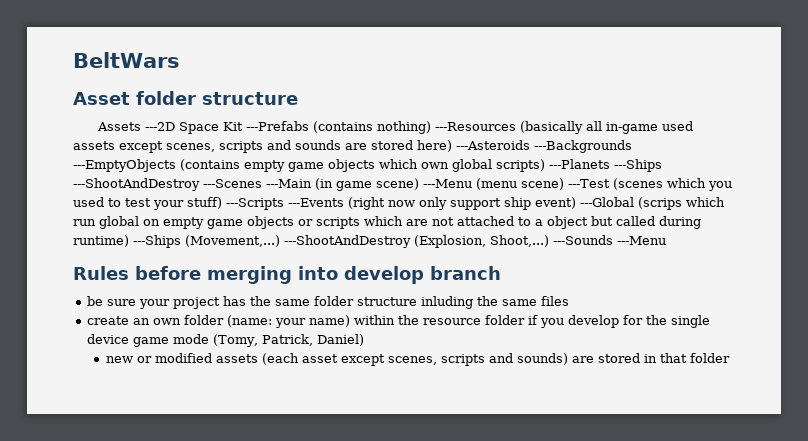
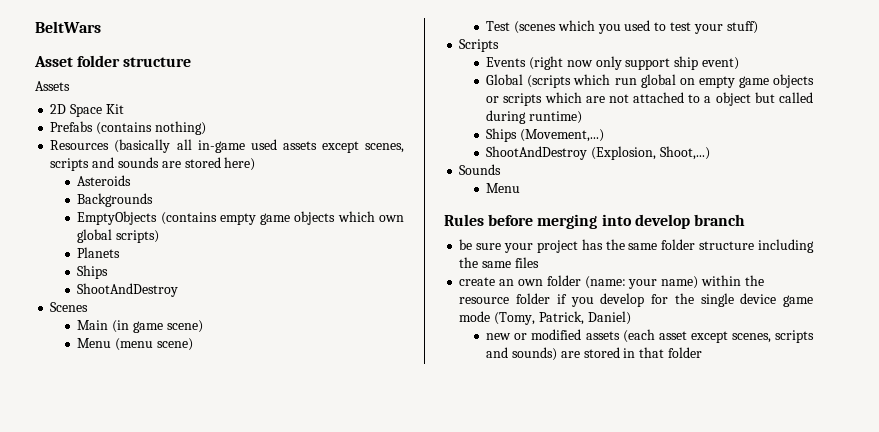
- Assets ---2D Space Kit ---Prefabs (contains nothing) ---Resources (basically all in-game used assets except scenes, scripts and sounds are stored here) ---Asteroids ---Backgrounds ---EmptyObjects (contains empty game objects which own global scripts) ---Planets ---Ships ---ShootAndDestroy ---Scenes ---Main (in game scene) ---Menu (menu scene) ---Test (scenes which you used to test your stuff) ---Scripts ---Events (right now only support ship event) ---Global (scrips which run global on empty game objects or scripts which are not attached to a object but called during runtime) ---Ships (Movement,...) ---ShootAndDestroy (Explosion, Shoot,...) ---Sounds ---Menu
+ Assets
+ 2D Space Kit
+ Prefabs (contains nothing)
+ Resources (basically all in-game used assets except scenes, scripts and sounds are stored here)
+ Asteroids
+ Backgrounds
+ EmptyObjects (contains empty game objects which own global scripts)
+ Planets
+ Ships
+ ShootAndDestroy
+ Scenes
+ Main (in game scene)
+ Menu (menu scene)
+ Test (scenes which you used to test your stuff)
+ Scripts
+ Events (right now only support ship event)
+ Global (scripts which run global on empty game objects or scripts which are not attached to a object but called during runtime)
+ Ships (Movement,...)
+ ShootAndDestroy (Explosion, Shoot,...)
+ Sounds
+ Menu
- be sure your project has the same folder structure inluding the same files
+ be sure your project has the same folder structure including the same files

